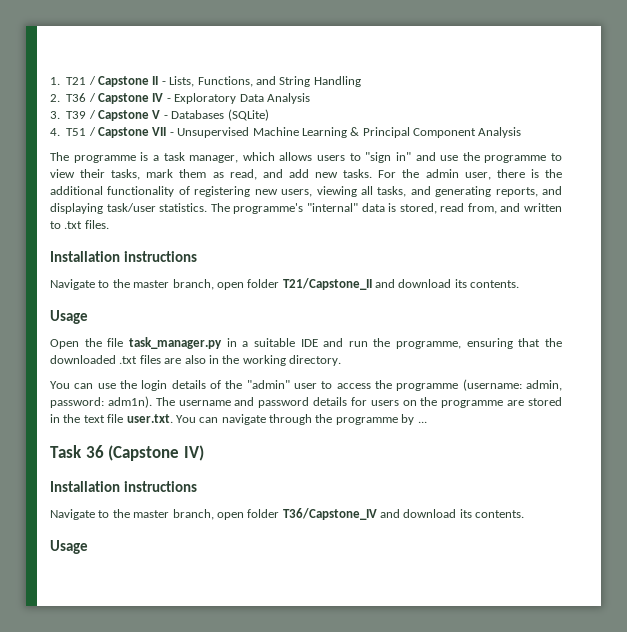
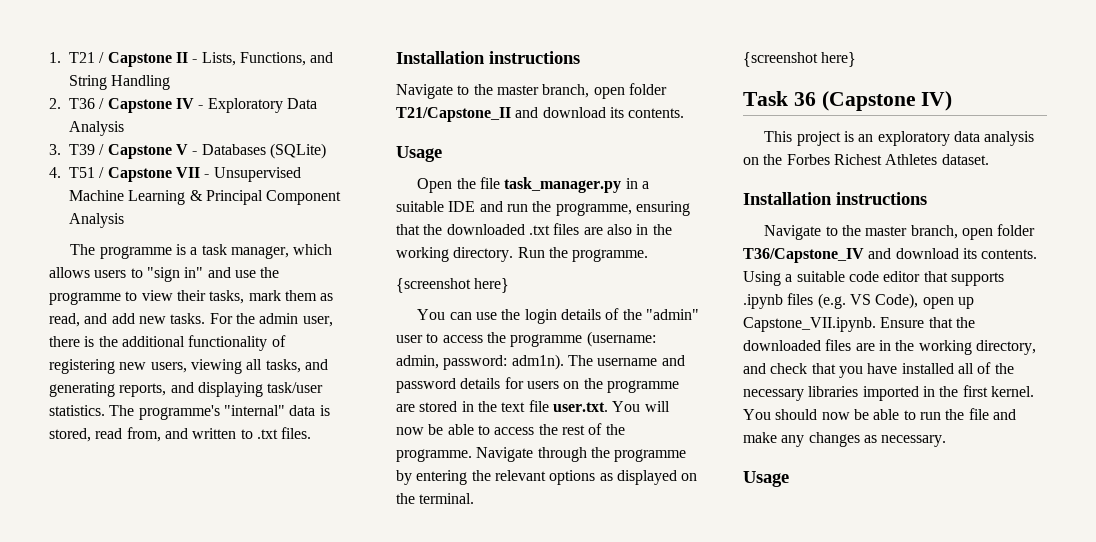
+ Run the programme.
+ {screenshot here}
- The username and password details for users on the programme are stored in the text file user.txt. You can navigate through the programme by ...
+ The username and password details for users on the programme are stored in the text file user.txt. You will now be able to access the rest of the programme. Navigate through the programme by entering the relevant options as displayed on the terminal.
+ {screenshot here}
  Task 36 (Capstone IV)
+ This project is an exploratory data analysis on the Forbes Richest Athletes dataset.
+ Using a suitable code editor that supports .ipynb files (e.g. VS Code), open up Capstone_VII.ipynb. Ensure that the downloaded files are in the working directory, and check that you have installed all of the necessary libraries imported in the first kernel. You should now be able to run the file and make any changes as necessary.

